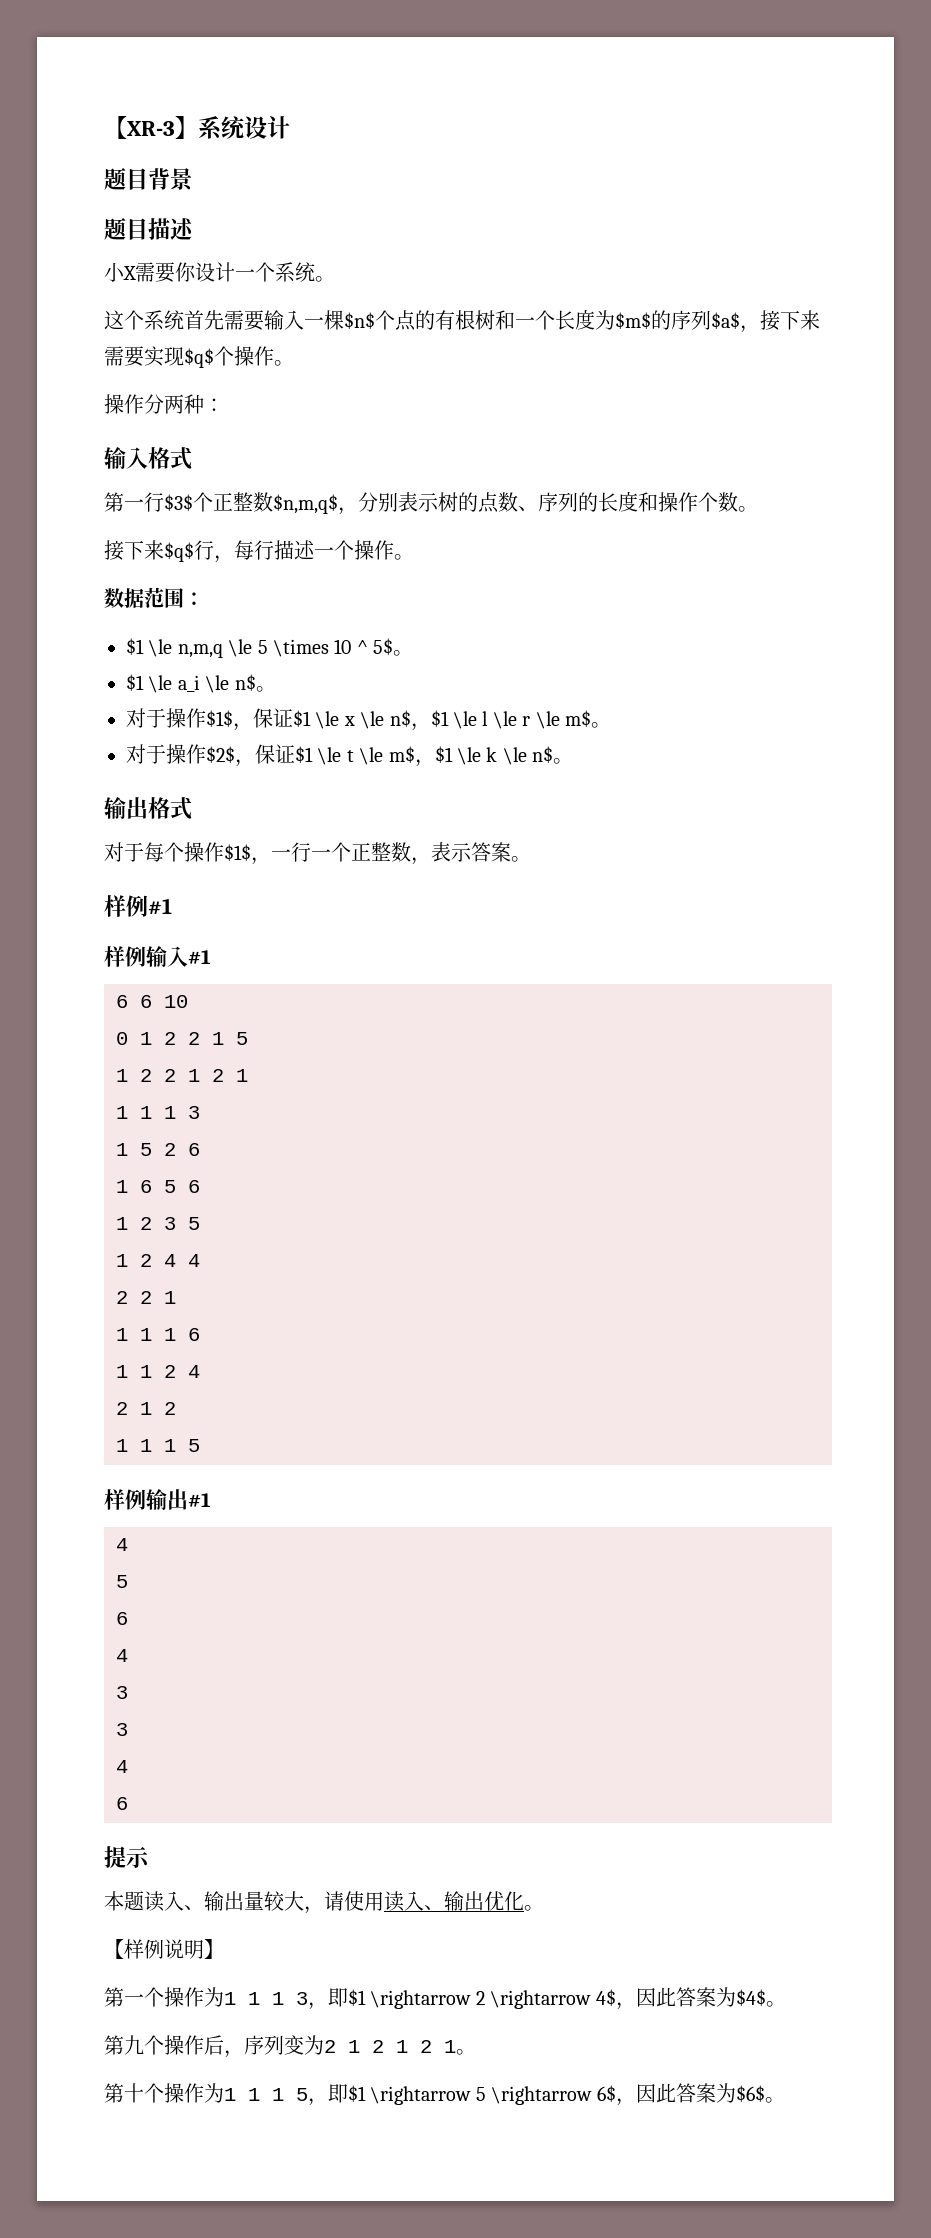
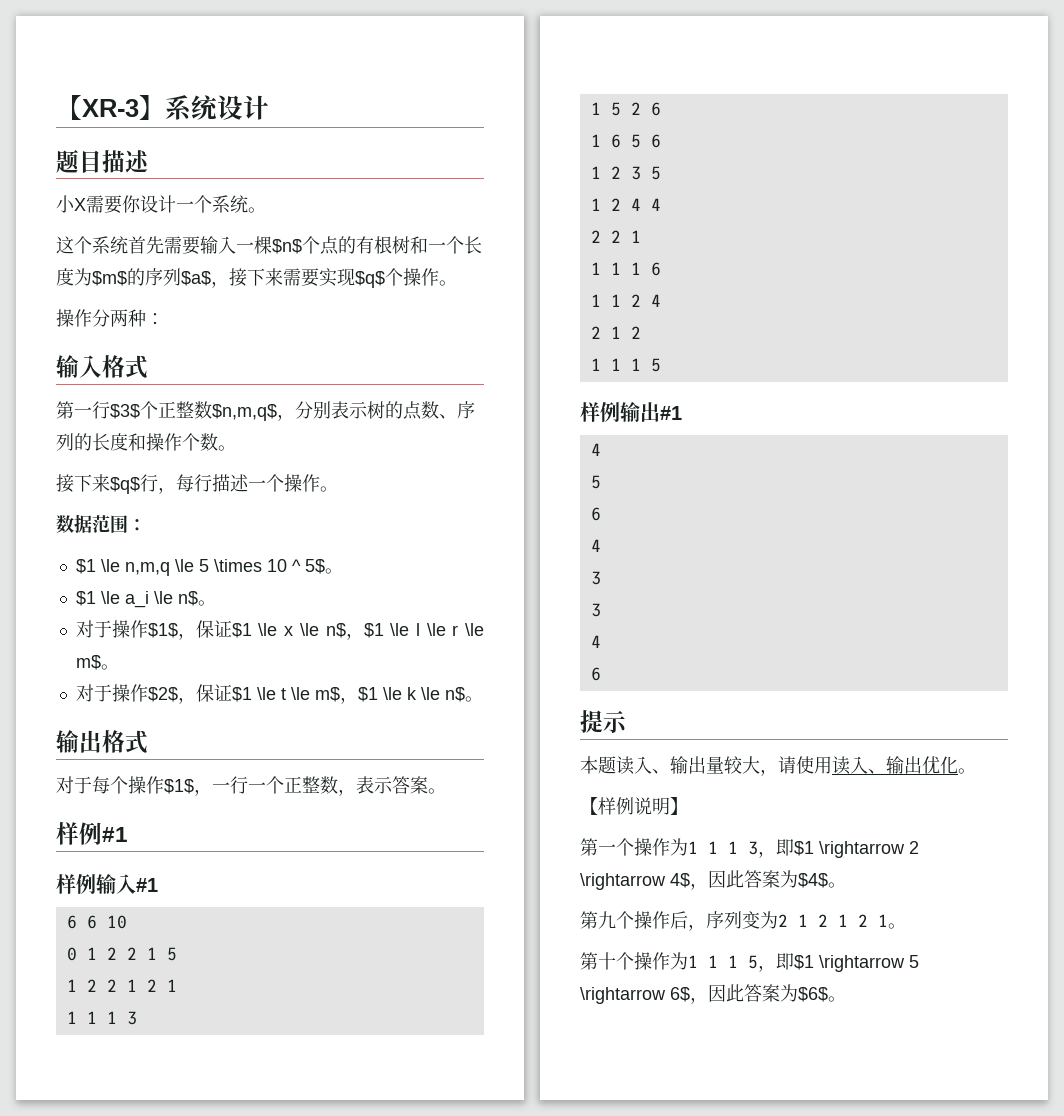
- 题目背景

